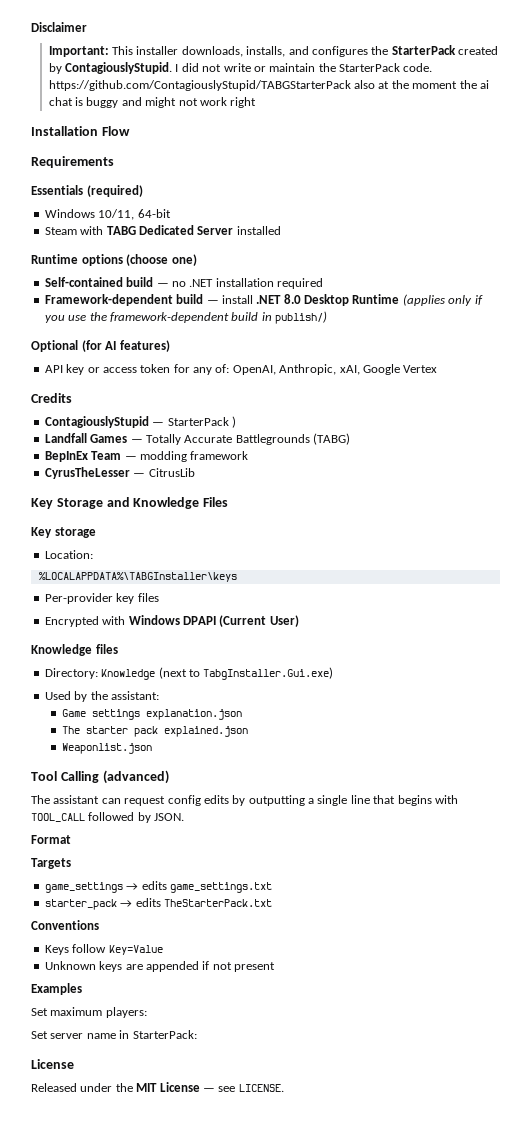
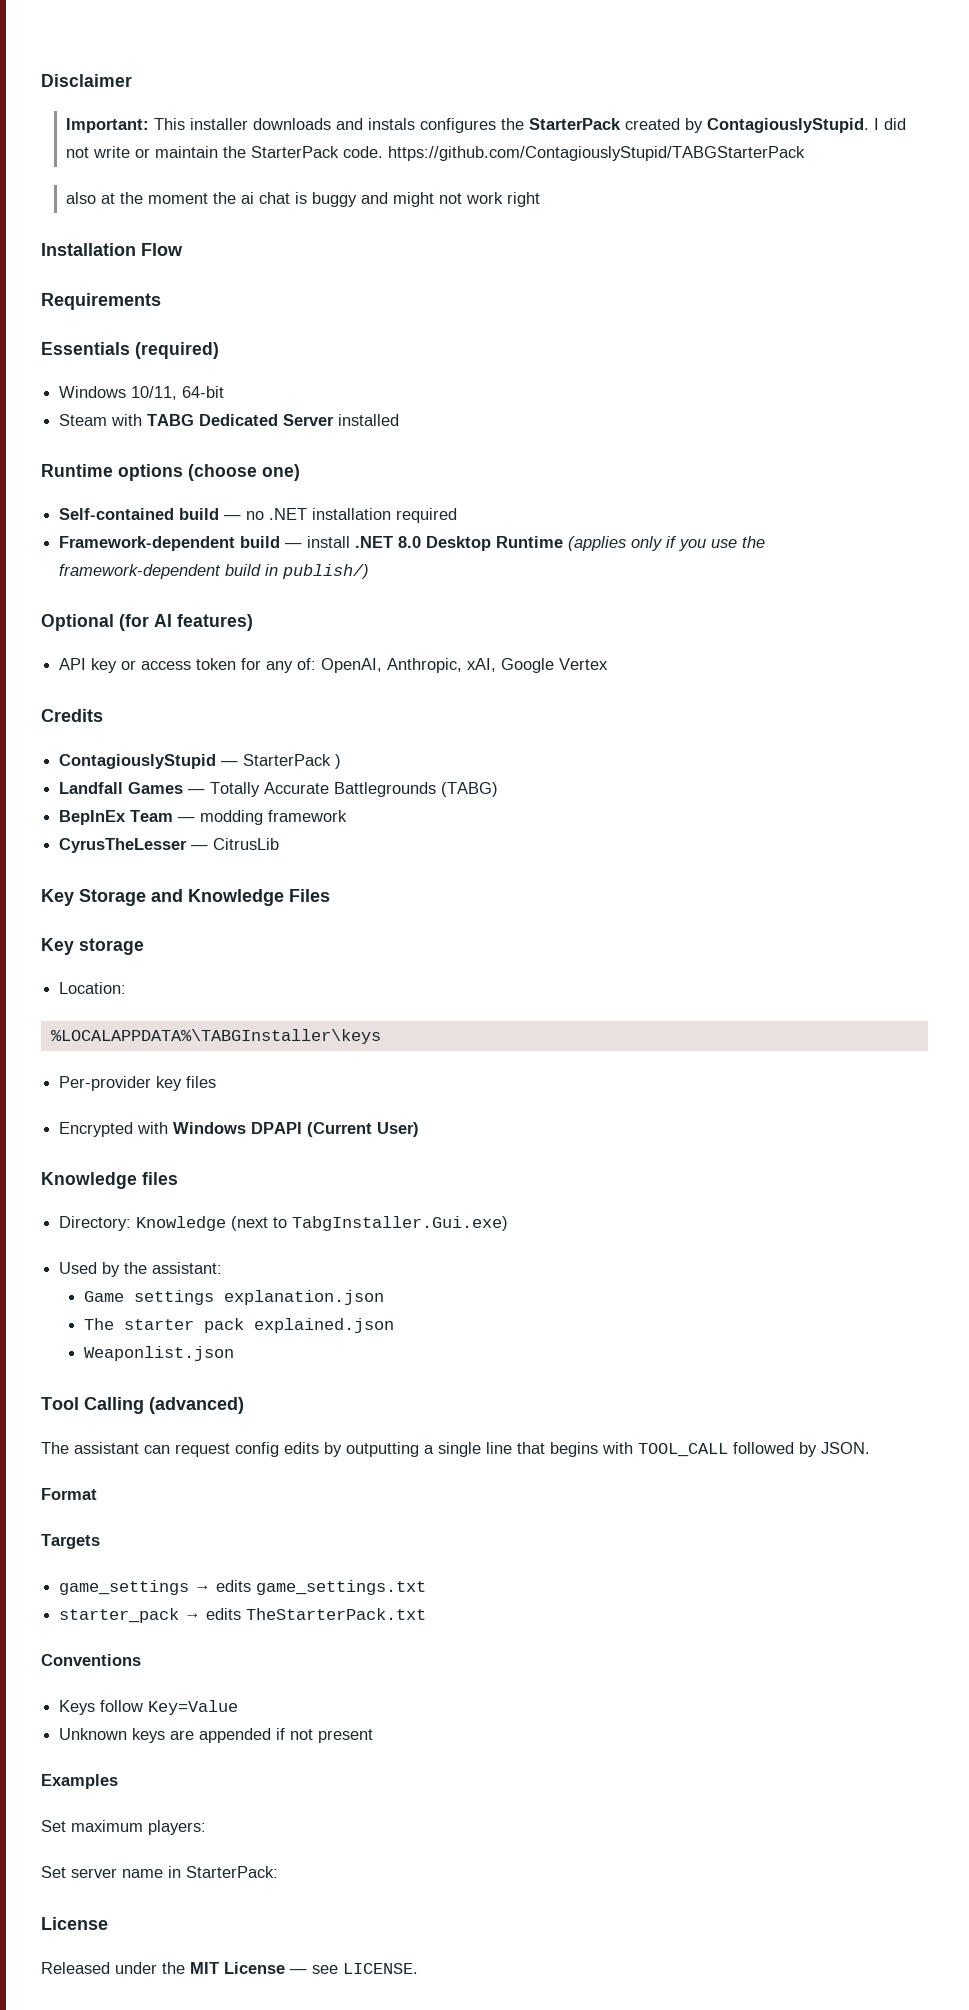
- Important: This installer downloads, installs, and configures the StarterPack created by ContagiouslyStupid.
+ Important: This installer downloads and instals configures the StarterPack created by ContagiouslyStupid.
- I did not write or maintain the StarterPack code. https://github.com/ContagiouslyStupid/TABGStarterPack also at the moment the ai chat is buggy and might not work right
+ I did not write or maintain the StarterPack code. https://github.com/ContagiouslyStupid/TABGStarterPack
+ also at the moment the ai chat is buggy and might not work right

